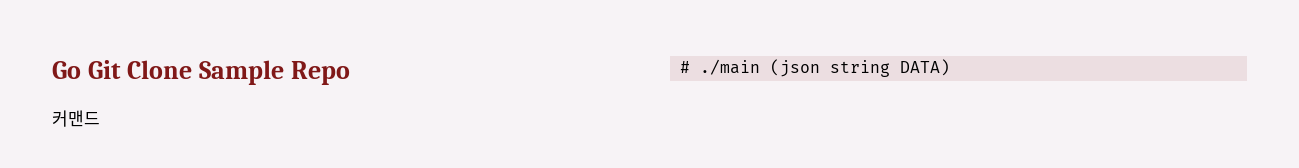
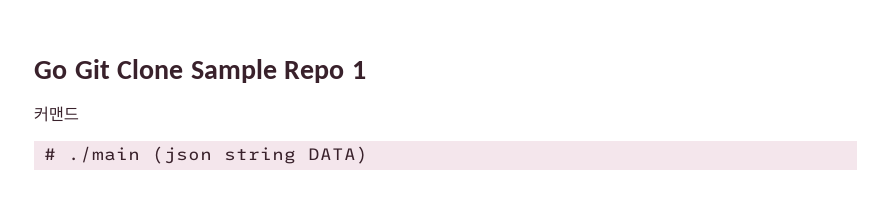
- Go Git Clone Sample Repo
+ Go Git Clone Sample Repo 1

